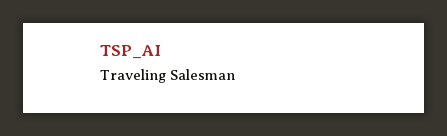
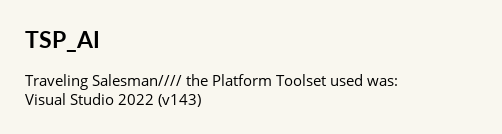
- Traveling Salesman
+ Traveling Salesman//// the Platform Toolset used was: Visual Studio 2022 (v143)

